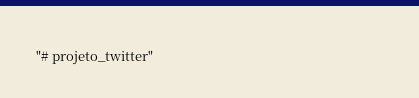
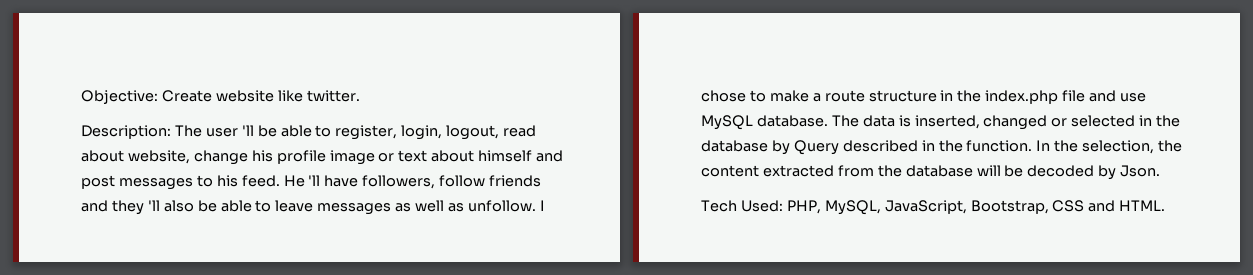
- "# projeto_twitter"
+ Objective: Create website like twitter.
+ Description: The user 'll be able to register, login, logout, read about website, change his profile image or text about himself and post messages to his feed. He 'll have followers, follow friends and they 'll also be able to leave messages as well as unfollow. I chose to make a route structure in the index.php file and use MySQL database. The data is inserted, changed or selected in the database by Query described in the function. In the selection, the content extracted from the database will be decoded by Json.
+ Tech Used: PHP, MySQL, JavaScript, Bootstrap, CSS and HTML.

